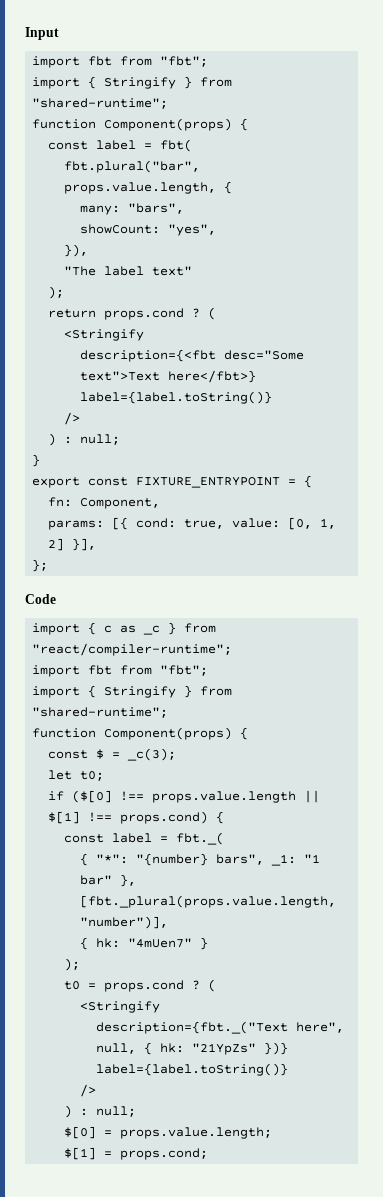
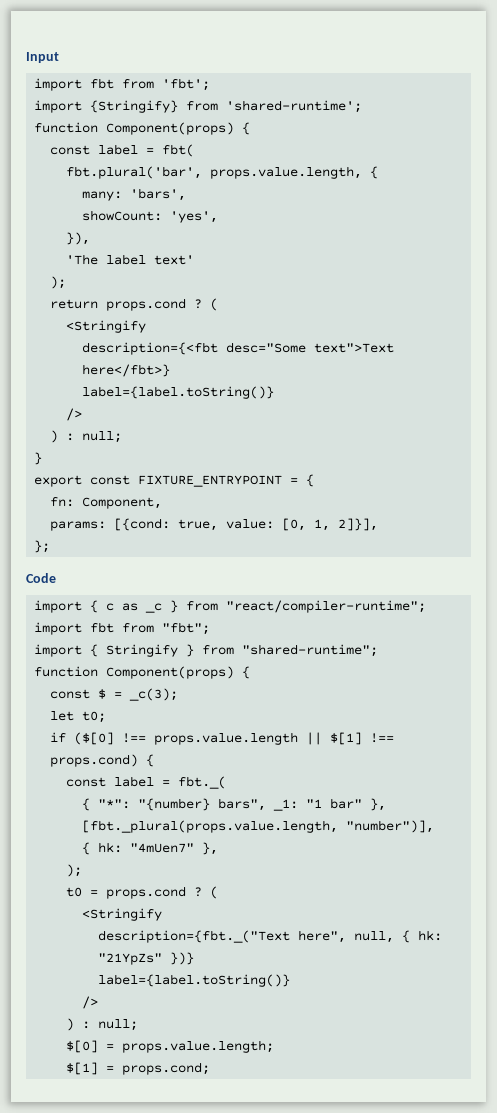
  Input
- import fbt from "fbt";
- import { Stringify } from "shared-runtime";
+ import fbt from 'fbt';
+ import {Stringify} from 'shared-runtime';
- fbt.plural("bar", props.value.length, {
+ fbt.plural('bar', props.value.length, {
- many: "bars",
+ many: 'bars',
- showCount: "yes",
+ showCount: 'yes',
- "The label text"
+ 'The label text'
- params: [{ cond: true, value: [0, 1, 2] }],
+ params: [{cond: true, value: [0, 1, 2]}],
- { hk: "4mUen7" }
+ { hk: "4mUen7" },

